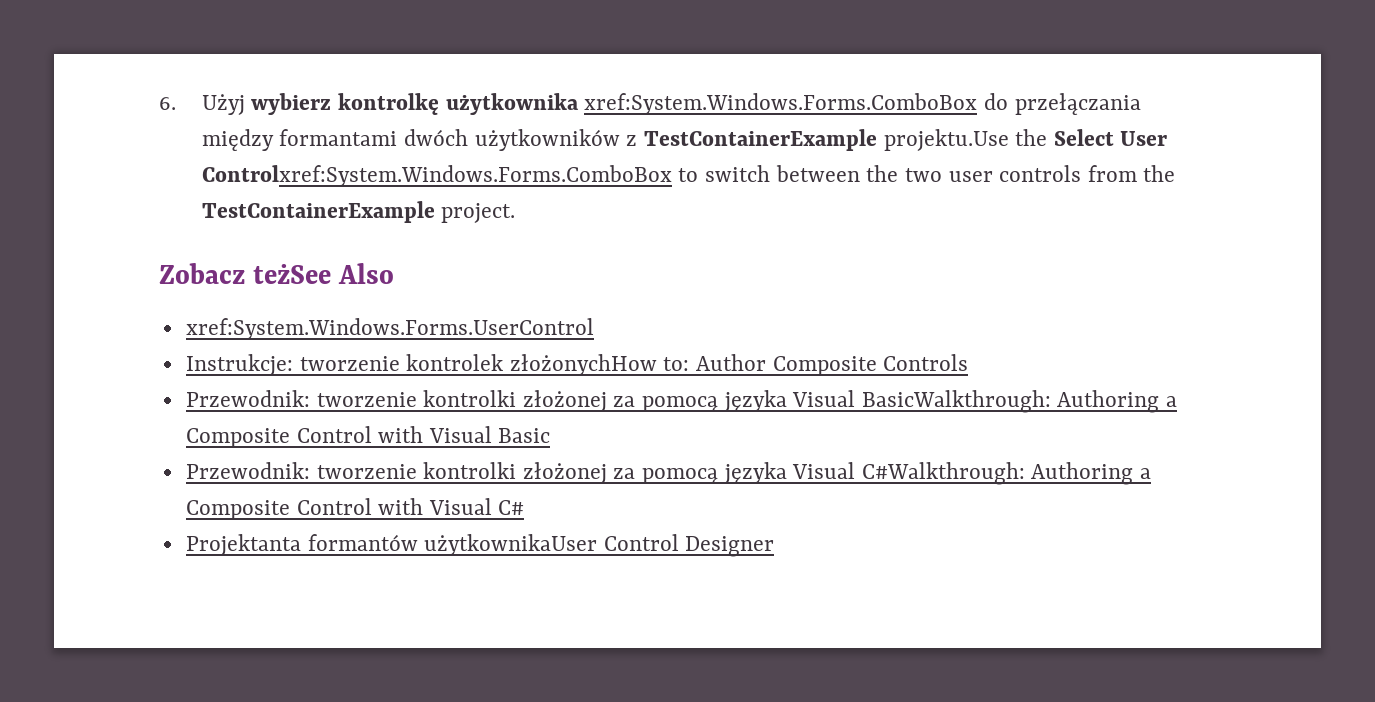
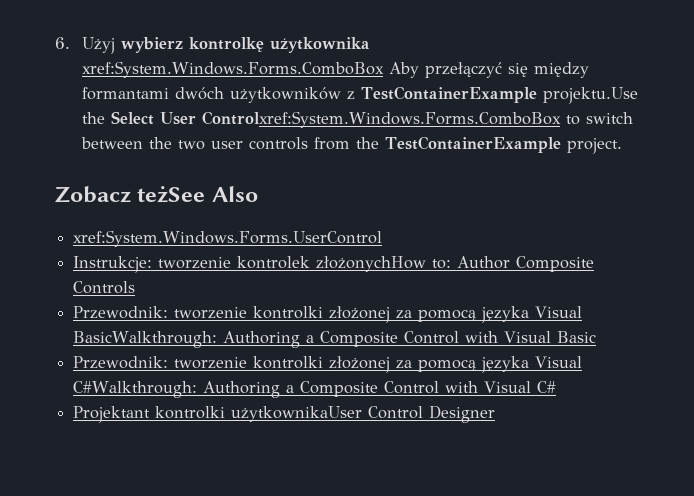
- 6. Użyj wybierz kontrolkę użytkownika xref:System.Windows.Forms.ComboBox do przełączania między formantami dwóch użytkowników z TestContainerExample projektu.Use the Select User Controlxref:System.Windows.Forms.ComboBox to switch between the two user controls from the TestContainerExample project.
+ 6. Użyj wybierz kontrolkę użytkownika xref:System.Windows.Forms.ComboBox Aby przełączyć się między formantami dwóch użytkowników z TestContainerExample projektu.Use the Select User Controlxref:System.Windows.Forms.ComboBox to switch between the two user controls from the TestContainerExample project.
- Projektanta formantów użytkownikaUser Control Designer
+ Projektant kontrolki użytkownikaUser Control Designer

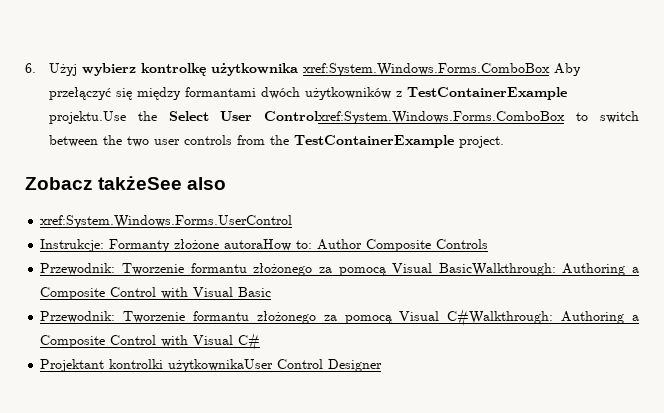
- Zobacz teżSee Also
+ Zobacz takżeSee also
- Instrukcje: tworzenie kontrolek złożonychHow to: Author Composite Controls
+ Instrukcje: Formanty złożone autoraHow to: Author Composite Controls
- Przewodnik: tworzenie kontrolki złożonej za pomocą języka Visual BasicWalkthrough: Authoring a Composite Control with Visual Basic
+ Przewodnik: Tworzenie formantu złożonego za pomocą Visual BasicWalkthrough: Authoring a Composite Control with Visual Basic
- Przewodnik: tworzenie kontrolki złożonej za pomocą języka Visual C#Walkthrough: Authoring a Composite Control with Visual C#
+ Przewodnik: Tworzenie formantu złożonego za pomocą Visual C#Walkthrough: Authoring a Composite Control with Visual C#

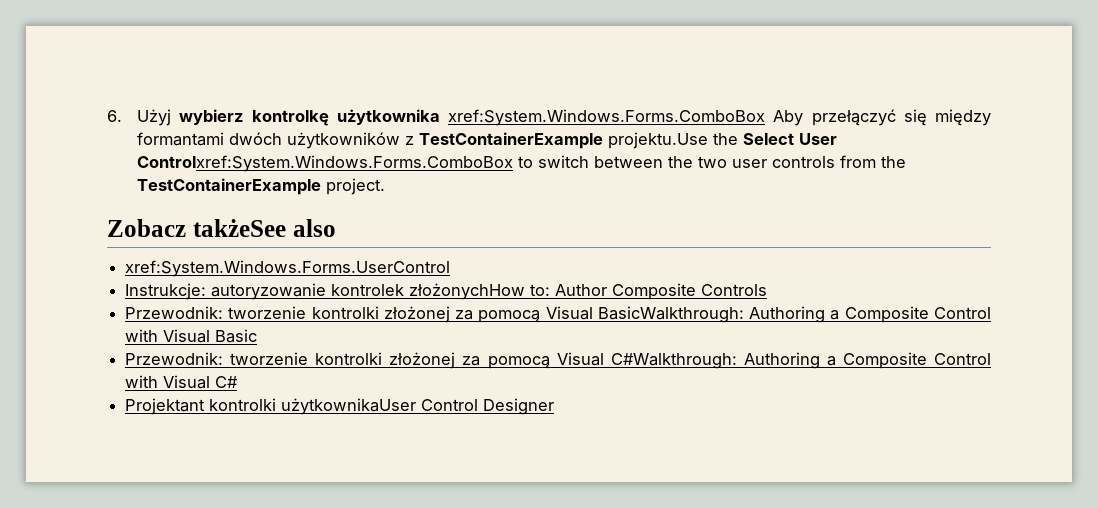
- Instrukcje: Formanty złożone autoraHow to: Author Composite Controls
+ Instrukcje: autoryzowanie kontrolek złożonychHow to: Author Composite Controls
- Przewodnik: Tworzenie formantu złożonego za pomocą Visual BasicWalkthrough: Authoring a Composite Control with Visual Basic
+ Przewodnik: tworzenie kontrolki złożonej za pomocą Visual BasicWalkthrough: Authoring a Composite Control with Visual Basic
- Przewodnik: Tworzenie formantu złożonego za pomocą Visual C#Walkthrough: Authoring a Composite Control with Visual C#
+ Przewodnik: tworzenie kontrolki złożonej za pomocą Visual C#Walkthrough: Authoring a Composite Control with Visual C#

